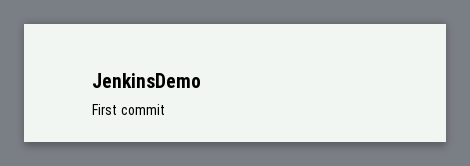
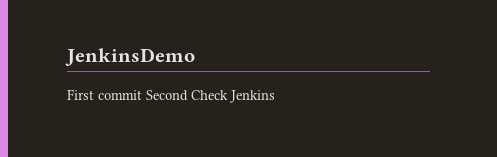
- First commit
+ First commit Second Check Jenkins

